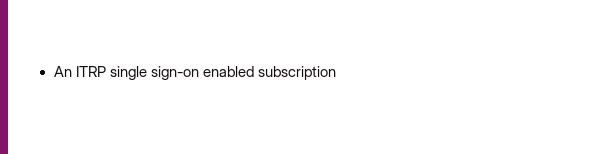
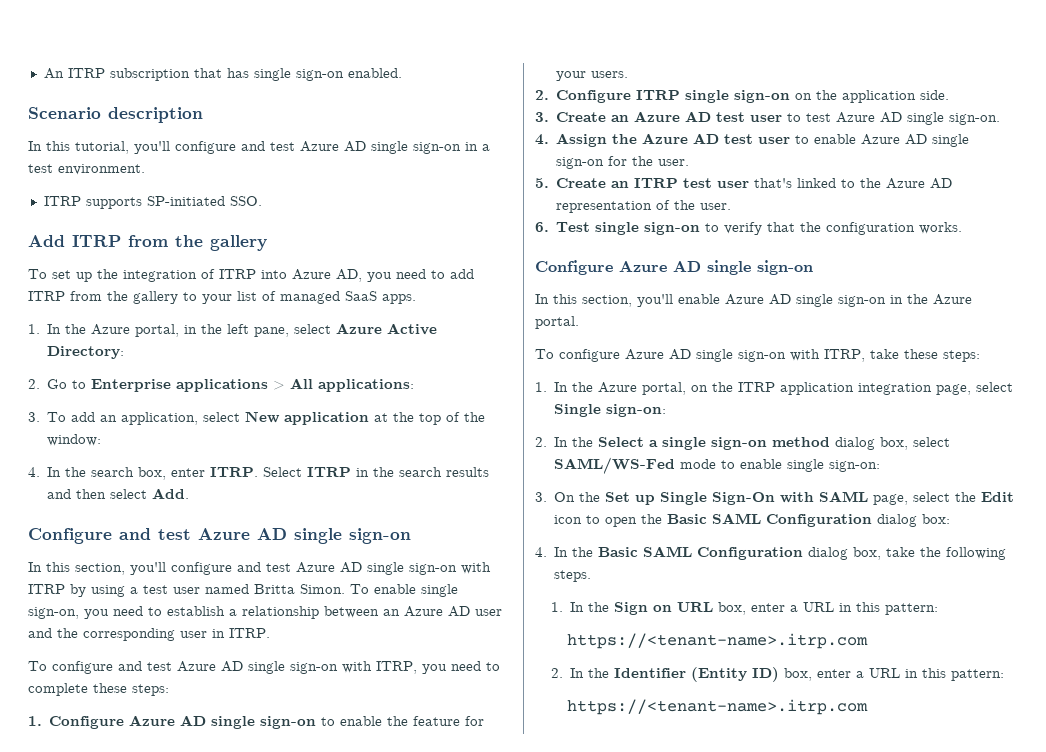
- An ITRP single sign-on enabled subscription
+ An ITRP subscription that has single sign-on enabled.
+ Scenario description
+ In this tutorial, you'll configure and test Azure AD single sign-on in a test environment.
+ ITRP supports SP-initiated SSO.
+ Add ITRP from the gallery
+ To set up the integration of ITRP into Azure AD, you need to add ITRP from the gallery to your list of managed SaaS apps.
+ 1. In the Azure portal, in the left pane, select Azure Active Directory:
+ 2. Go to Enterprise applications > All applications:
+ 3. To add an application, select New application at the top of the window:
+ 4. In the search box, enter ITRP. Select ITRP in the search results and then select Add.
+ Configure and test Azure AD single sign-on
+ In this section, you'll configure and test Azure AD single sign-on with ITRP by using a test user named Britta Simon. To enable single sign-on, you need to establish a relationship between an Azure AD user and the corresponding user in ITRP.
+ To configure and test Azure AD single sign-on with ITRP, you need to complete these steps:
+ 1. Configure Azure AD single sign-on to enable the feature for your users.
+ 2. Configure ITRP single sign-on on the application side.
+ 3. Create an Azure AD test user to test Azure AD single sign-on.
+ 4. Assign the Azure AD test user to enable Azure AD single sign-on for the user.
+ 5. Create an ITRP test user that's linked to the Azure AD representation of the user.
+ 6. Test single sign-on to verify that the configuration works.
+ Configure Azure AD single sign-on
+ In this section, you'll enable Azure AD single sign-on in the Azure portal.
+ To configure Azure AD single sign-on with ITRP, take these steps:
+ 1. In the Azure portal, on the ITRP application integration page, select Single sign-on:
+ 2. In the Select a single sign-on method dialog box, select SAML/WS-Fed mode to enable single sign-on:
+ 3. On the Set up Single Sign-On with SAML page, select the Edit icon to open the Basic SAML Configuration dialog box:
+ 4. In the Basic SAML Configuration dialog box, take the following steps.
+ 1. In the Sign on URL box, enter a URL in this pattern:
+ https://<tenant-name>.itrp.com
+ 2. In the Identifier (Entity ID) box, enter a URL in this pattern:
+ https://<tenant-name>.itrp.com

